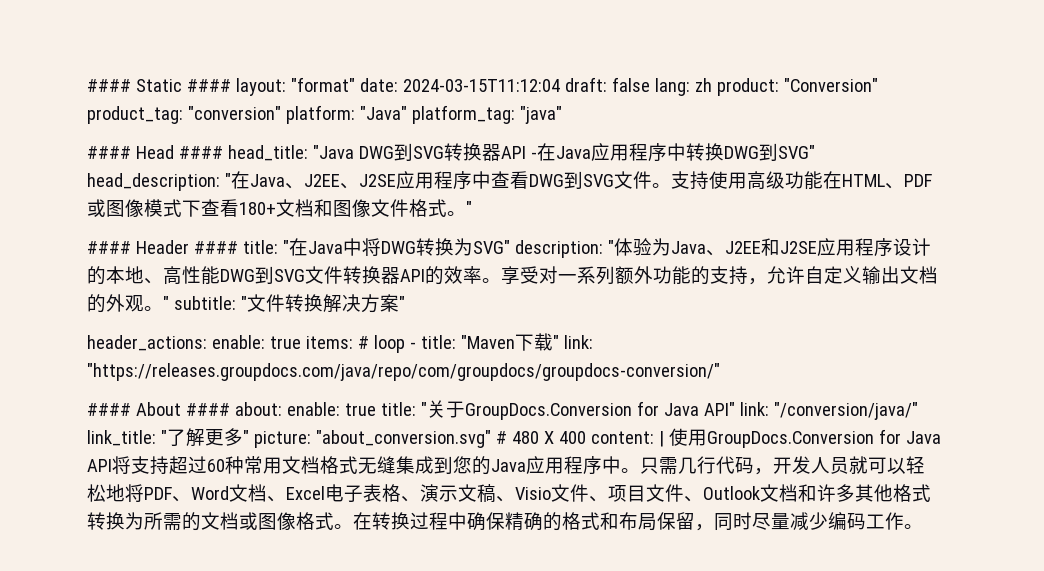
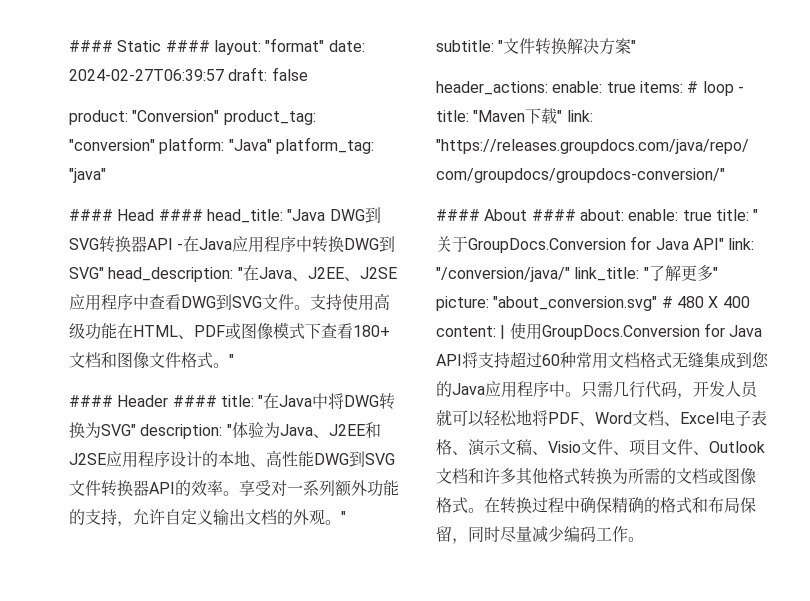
- #### Static #### layout: "format" date: 2024-03-15T11:12:04 draft: false lang: zh product: "Conversion" product_tag: "conversion" platform: "Java" platform_tag: "java"
+ #### Static #### layout: "format" date: 2024-02-27T06:39:57 draft: false
+ product: "Conversion" product_tag: "conversion" platform: "Java" platform_tag: "java"

